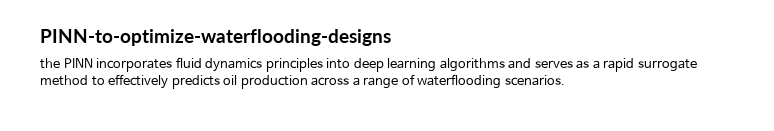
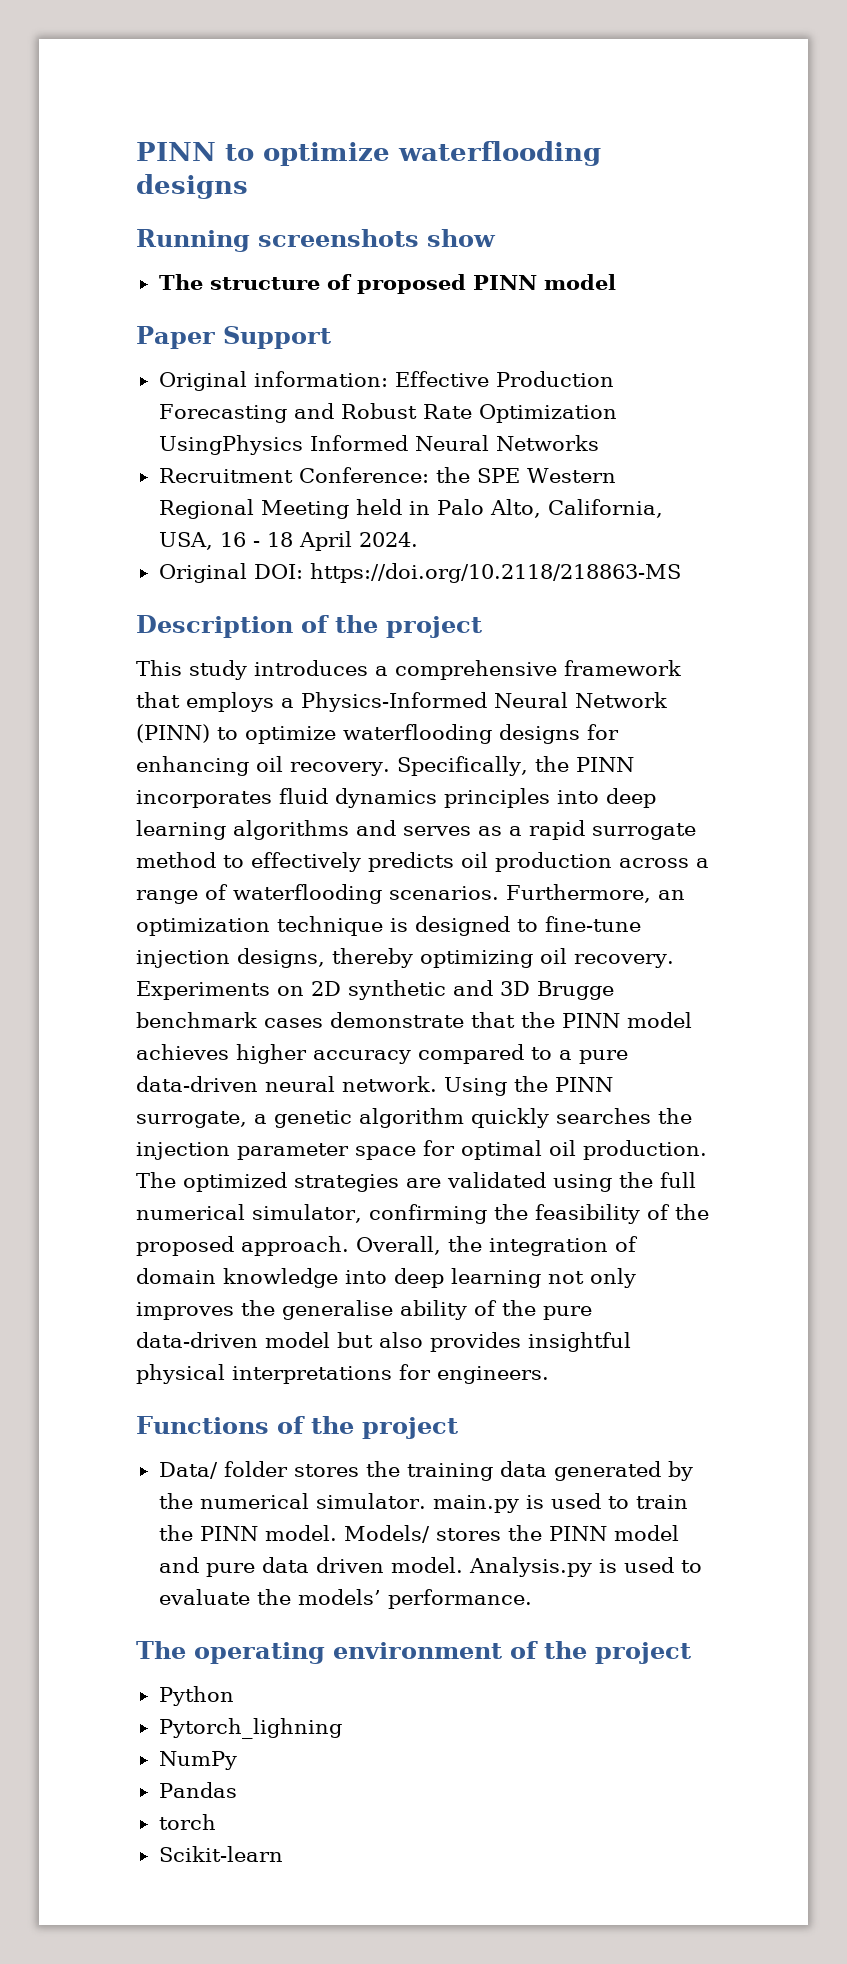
- PINN-to-optimize-waterflooding-designs
- the PINN incorporates fluid dynamics principles into deep learning algorithms and serves as a rapid surrogate method to effectively predicts oil production across a range of waterflooding scenarios.
+ PINN to optimize waterflooding designs
+ Running screenshots show
+ The structure of proposed PINN model
+ Paper Support
+ Original information: Effective Production Forecasting and Robust Rate Optimization UsingPhysics Informed Neural Networks
+ Recruitment Conference: the SPE Western Regional Meeting held in Palo Alto, California, USA, 16 - 18 April 2024.
+ Original DOI: https://doi.org/10.2118/218863-MS
+ Description of the project
+ This study introduces a comprehensive framework that employs a Physics-Informed Neural Network (PINN) to optimize waterflooding designs for enhancing oil recovery. Specifically, the PINN incorporates fluid dynamics principles into deep learning algorithms and serves as a rapid surrogate method to effectively predicts oil production across a range of waterflooding scenarios.
+ Furthermore, an optimization technique is designed to fine-tune injection designs, thereby optimizing oil recovery. Experiments on 2D synthetic and 3D Brugge benchmark cases demonstrate that the PINN model achieves higher accuracy compared to a pure data-driven neural network. Using the PINN surrogate, a genetic algorithm quickly searches the injection parameter space for optimal oil production. The optimized strategies are validated using the full numerical simulator, confirming the feasibility of the proposed approach. Overall, the integration of domain knowledge into deep learning not only improves the generalise ability of the pure data-driven model but also provides insightful physical interpretations for engineers.
+ Functions of the project
+ Data/ folder stores the training data generated by the numerical simulator. main.py is used to train the PINN model. Models/ stores the PINN model and pure data driven model. Analysis.py is used to evaluate the models’ performance.
+ The operating environment of the project
+ Python
+ Pytorch_lighning
+ NumPy
+ Pandas
+ torch
+ Scikit-learn

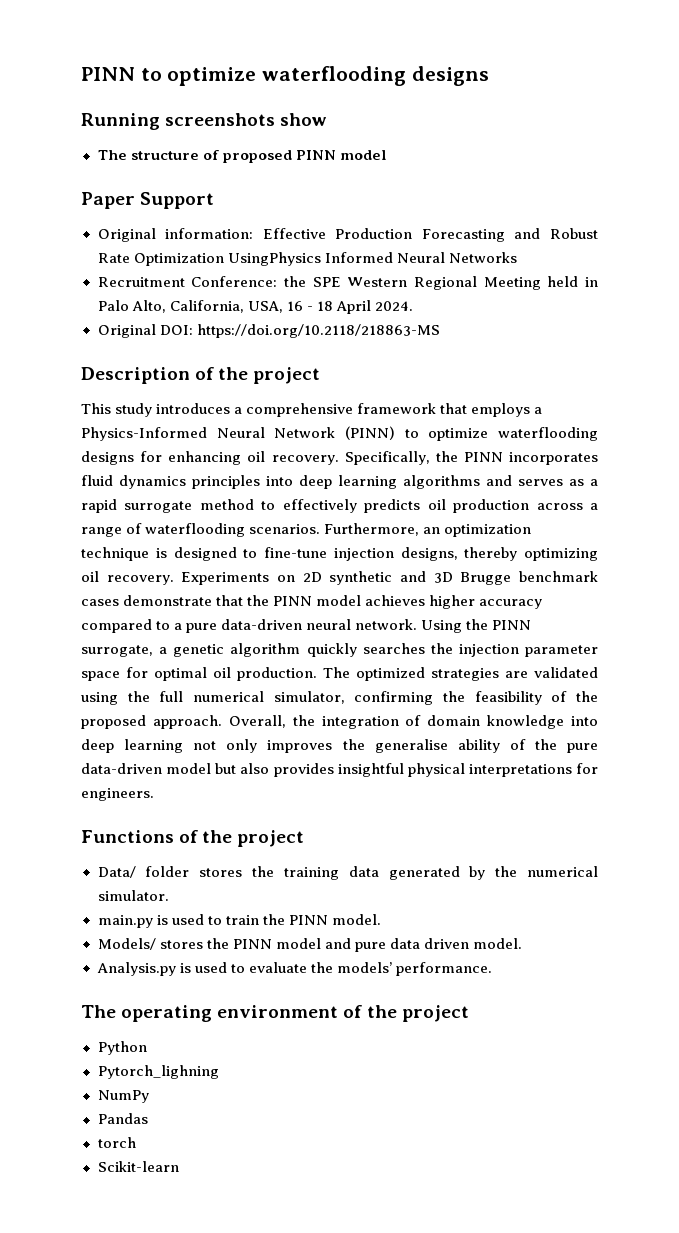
- Data/ folder stores the training data generated by the numerical simulator. main.py is used to train the PINN model. Models/ stores the PINN model and pure data driven model. Analysis.py is used to evaluate the models’ performance.
+ Data/ folder stores the training data generated by the numerical simulator.
+ main.py is used to train the PINN model.
+ Models/ stores the PINN model and pure data driven model.
+ Analysis.py is used to evaluate the models’ performance.

